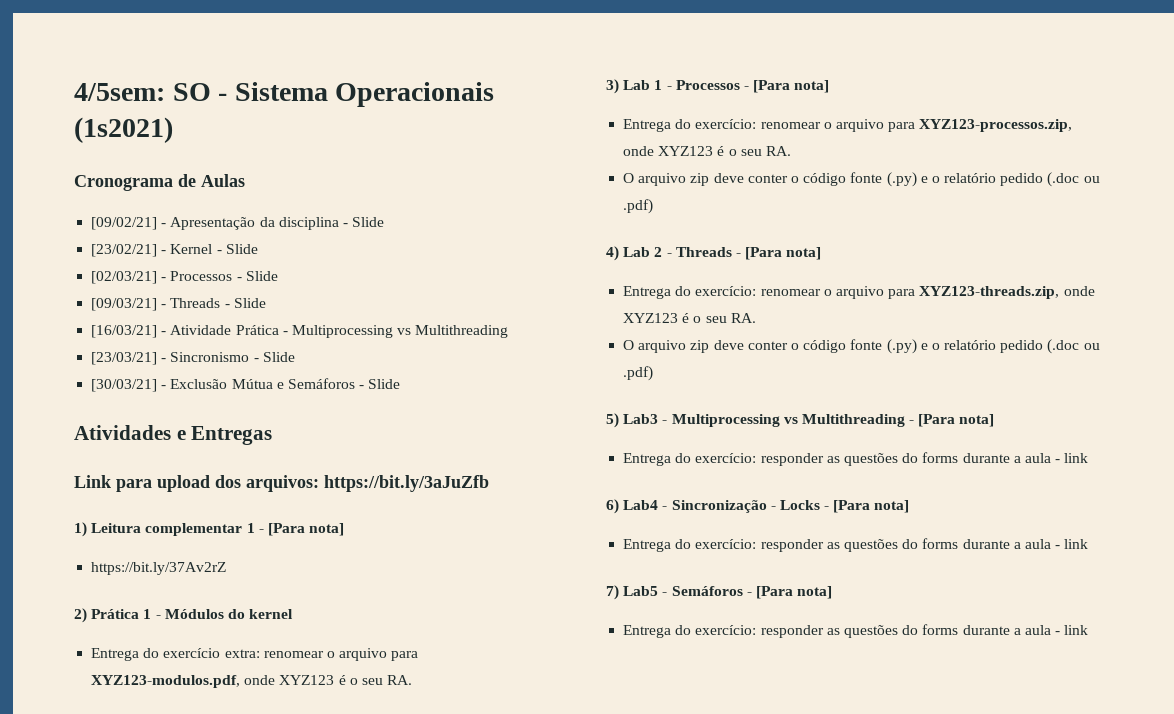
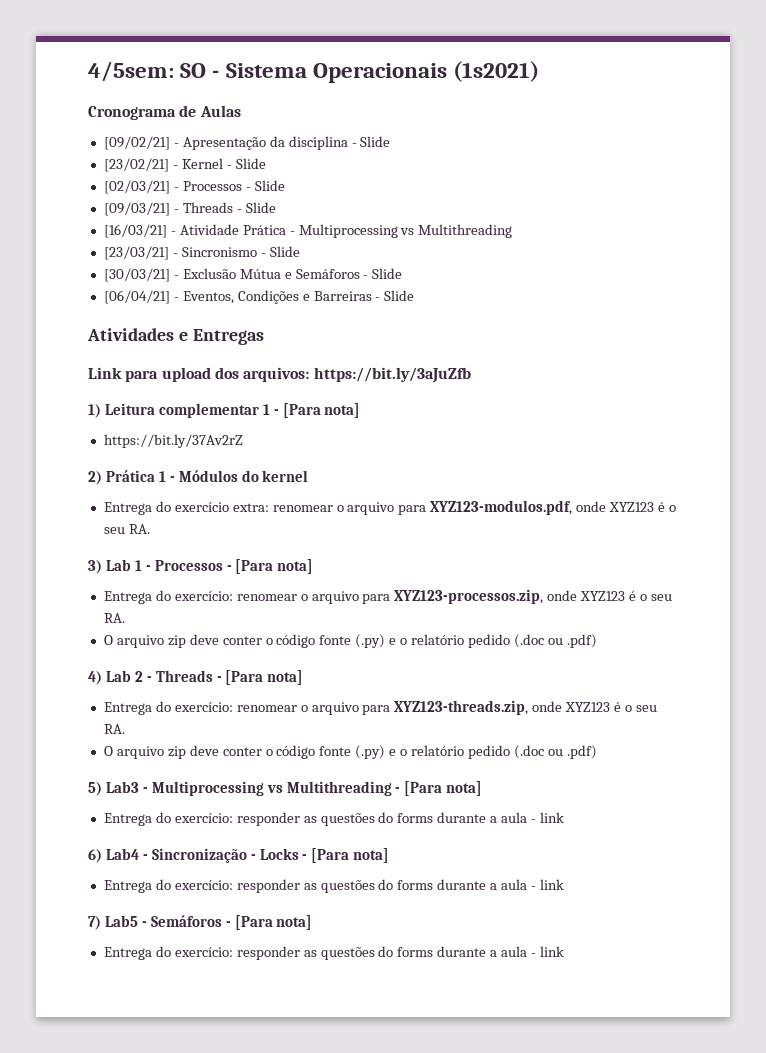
+ [06/04/21] - Eventos, Condições e Barreiras - Slide

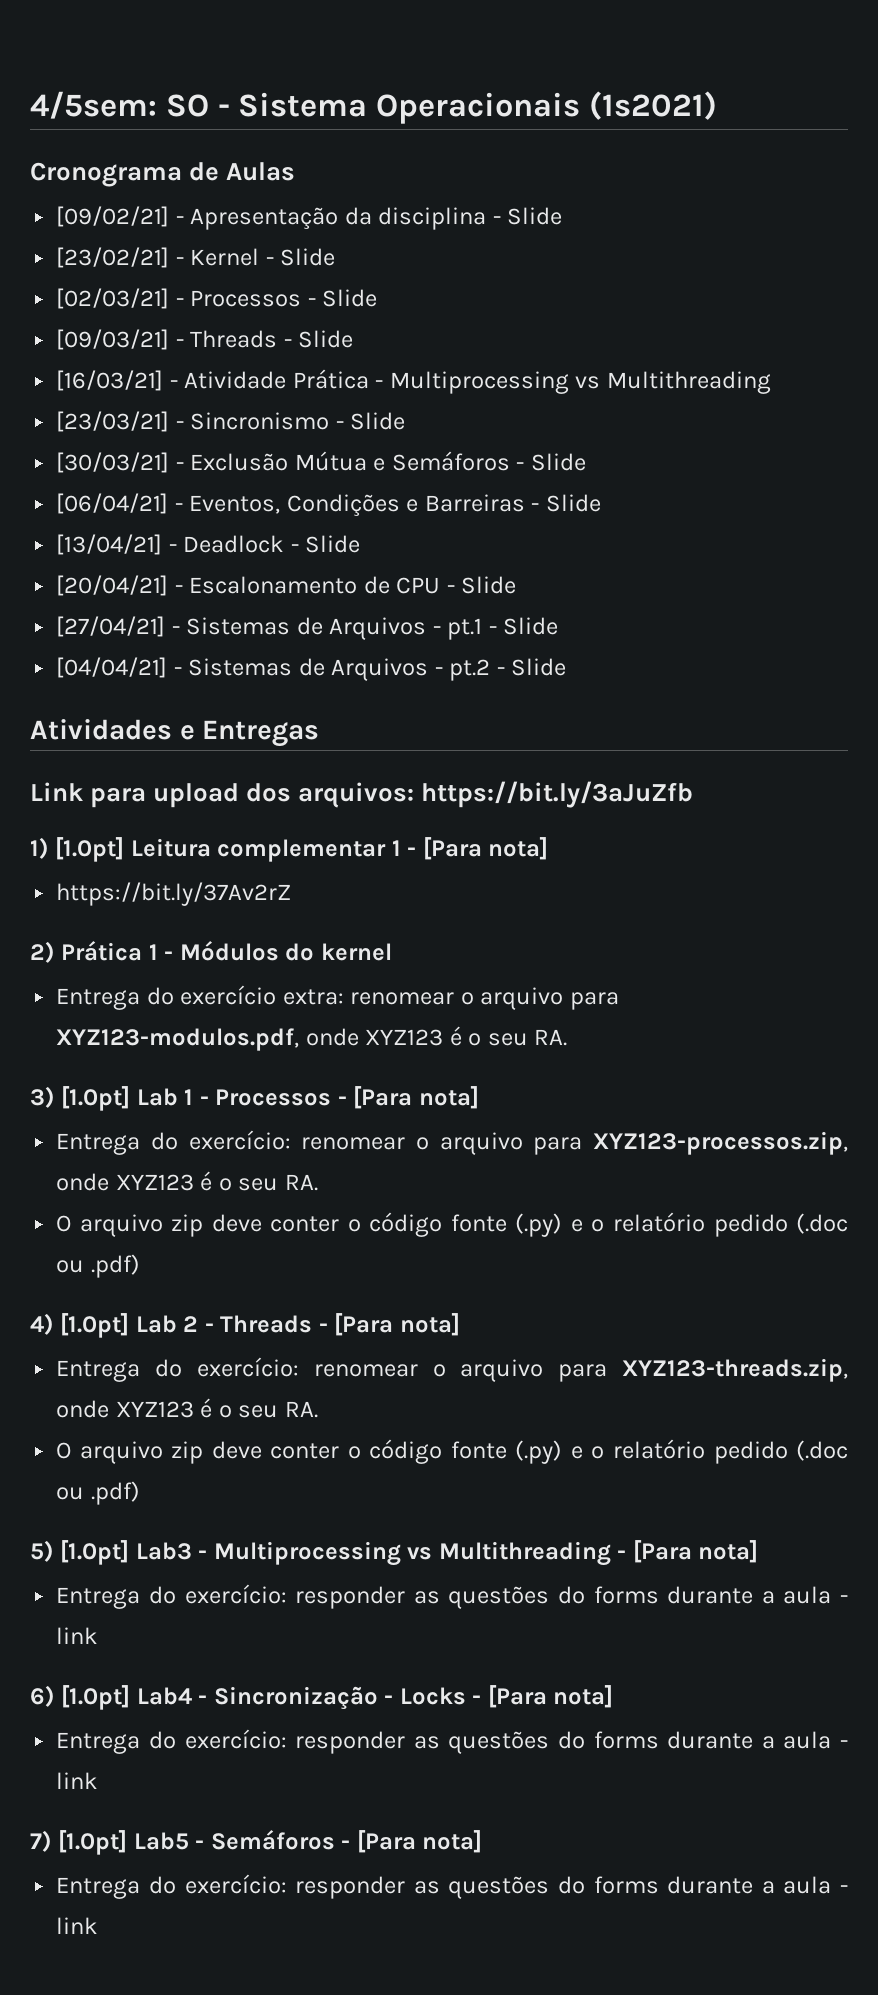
+ [13/04/21] - Deadlock - Slide
+ [20/04/21] - Escalonamento de CPU - Slide
+ [27/04/21] - Sistemas de Arquivos - pt.1 - Slide
+ [04/04/21] - Sistemas de Arquivos - pt.2 - Slide
- 1) Leitura complementar 1 - [Para nota]
+ 1) [1.0pt] Leitura complementar 1 - [Para nota]
- 3) Lab 1 - Processos - [Para nota]
+ 3) [1.0pt] Lab 1 - Processos - [Para nota]
- 4) Lab 2 - Threads - [Para nota]
+ 4) [1.0pt] Lab 2 - Threads - [Para nota]
- 5) Lab3 - Multiprocessing vs Multithreading - [Para nota]
+ 5) [1.0pt] Lab3 - Multiprocessing vs Multithreading - [Para nota]
- 6) Lab4 - Sincronização - Locks - [Para nota]
+ 6) [1.0pt] Lab4 - Sincronização - Locks - [Para nota]
- 7) Lab5 - Semáforos - [Para nota]
+ 7) [1.0pt] Lab5 - Semáforos - [Para nota]

